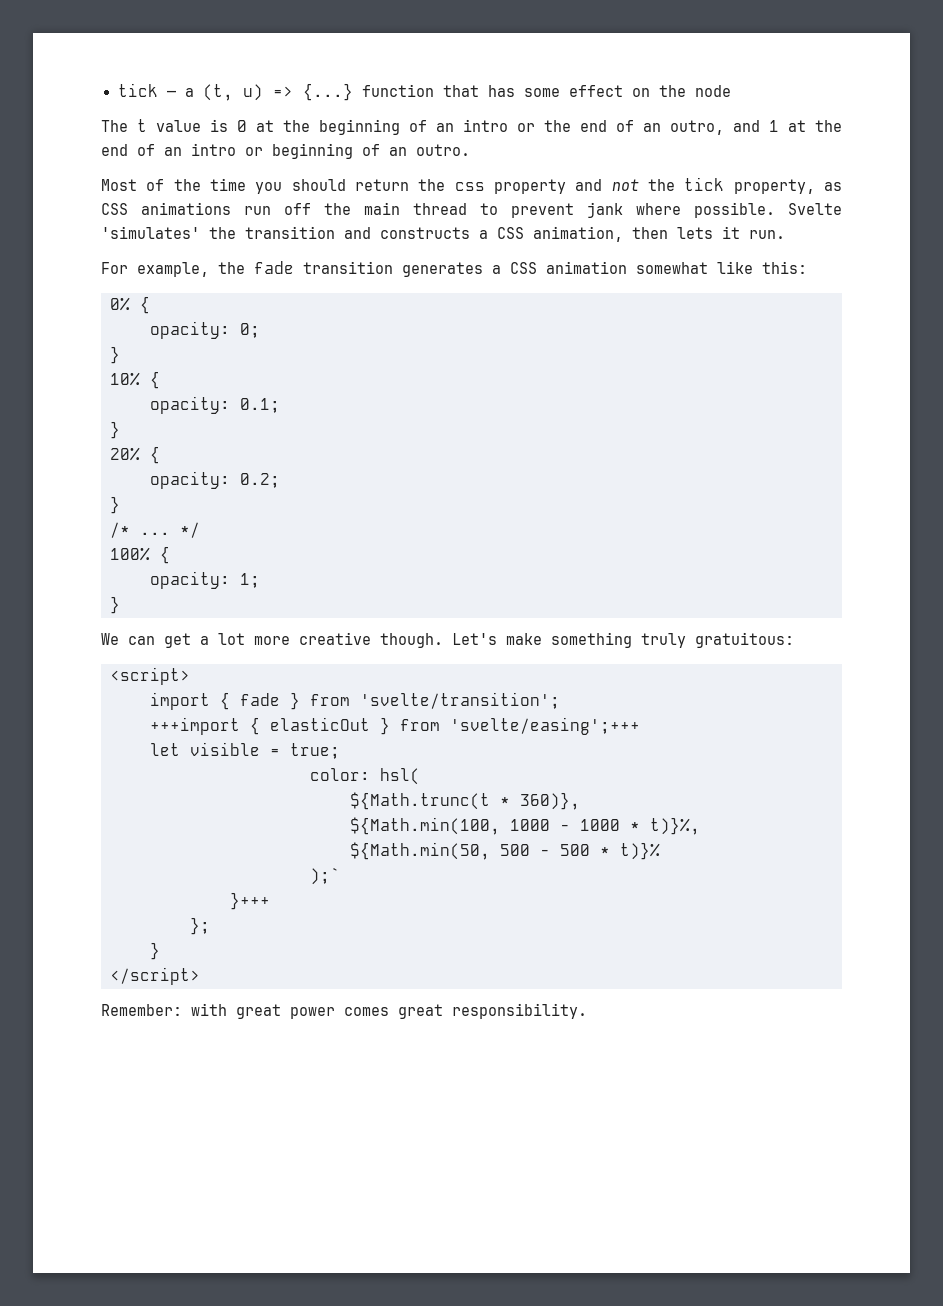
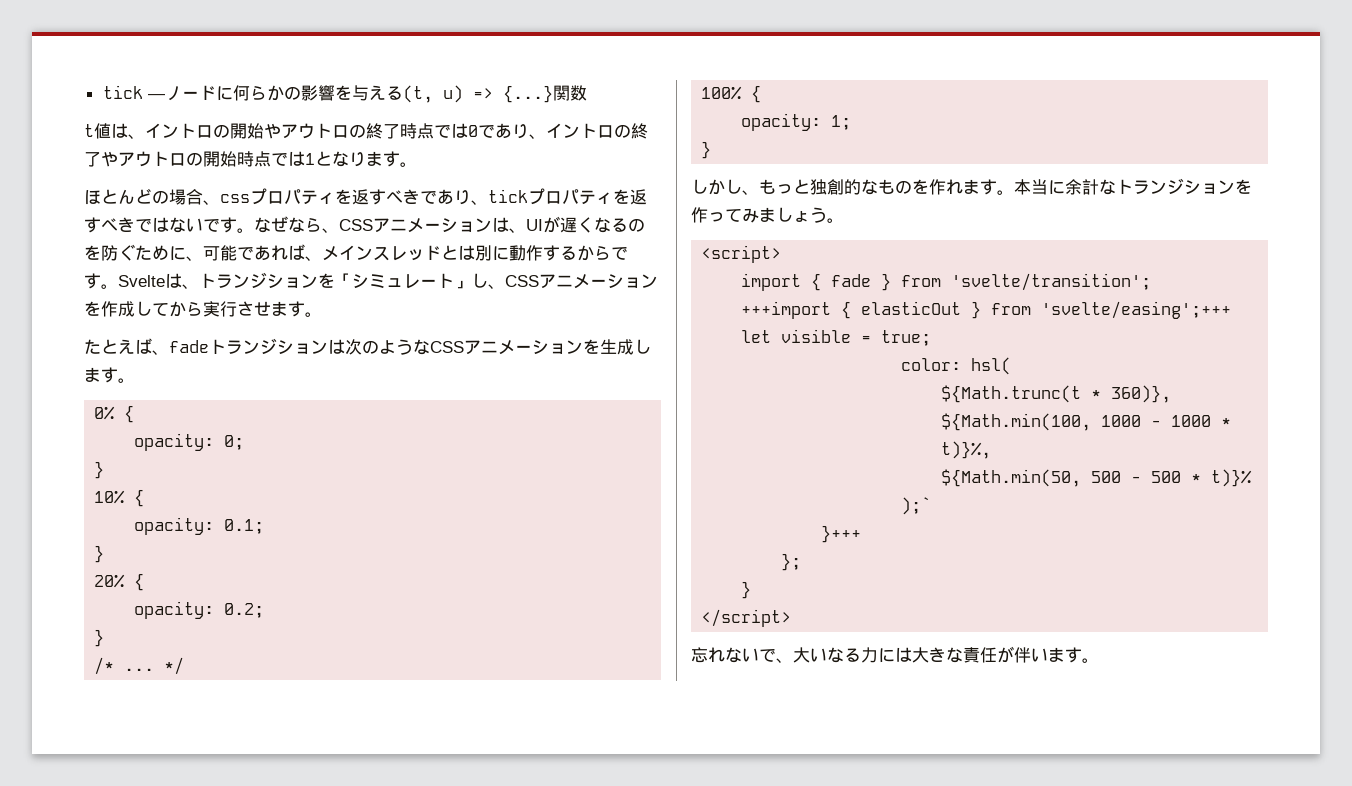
- tick — a (t, u) => {...} function that has some effect on the node
- The t value is 0 at the beginning of an intro or the end of an outro, and 1 at the end of an intro or beginning of an outro.
- Most of the time you should return the css property and not the tick property, as CSS animations run off the main thread to prevent jank where possible. Svelte 'simulates' the transition and constructs a CSS animation, then lets it run.
- For example, the fade transition generates a CSS animation somewhat like this:
+ tick —ノードに何らかの影響を与える(t, u) => {...}関数
+ t値は、イントロの開始やアウトロの終了時点では0であり、イントロの終了やアウトロの開始時点では1となります。
+ ほとんどの場合、cssプロパティを返すべきであり、tickプロパティを返すべきではないです。なぜなら、CSSアニメーションは、UIが遅くなるのを防ぐために、可能であれば、メインスレッドとは別に動作するからです。Svelteは、トランジションを「シミュレート」し、CSSアニメーションを作成してから実行させます。
+ たとえば、fadeトランジションは次のようなCSSアニメーションを生成します。
- We can get a lot more creative though. Let's make something truly gratuitous:
+ しかし、もっと独創的なものを作れます。本当に余計なトランジションを作ってみましょう。
- Remember: with great power comes great responsibility.
+ 忘れないで、大いなる力には大きな責任が伴います。

